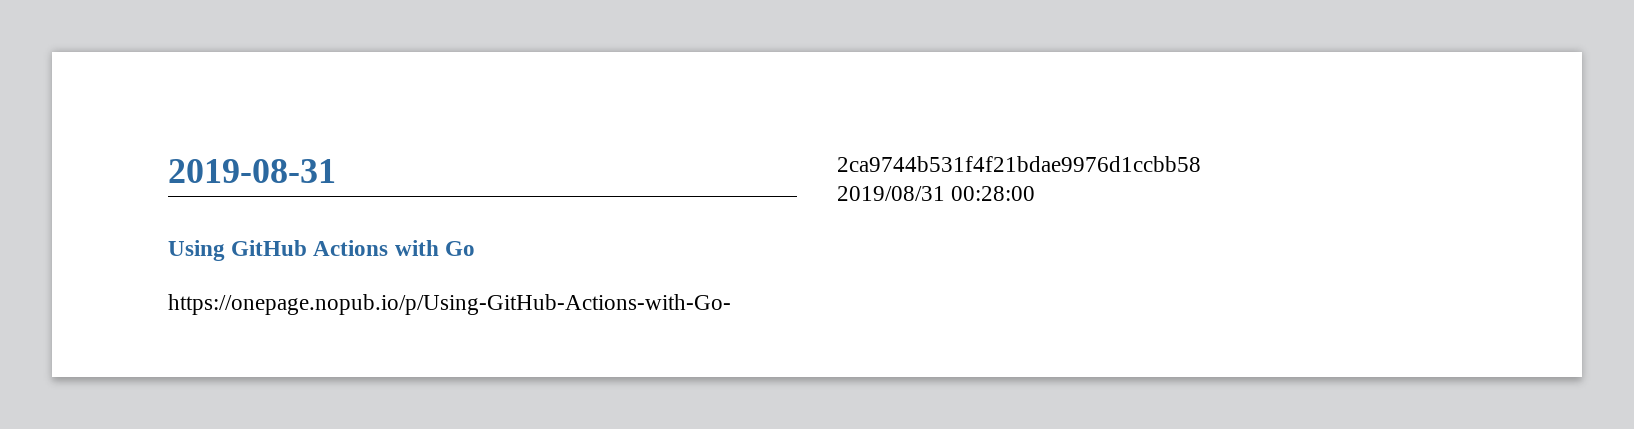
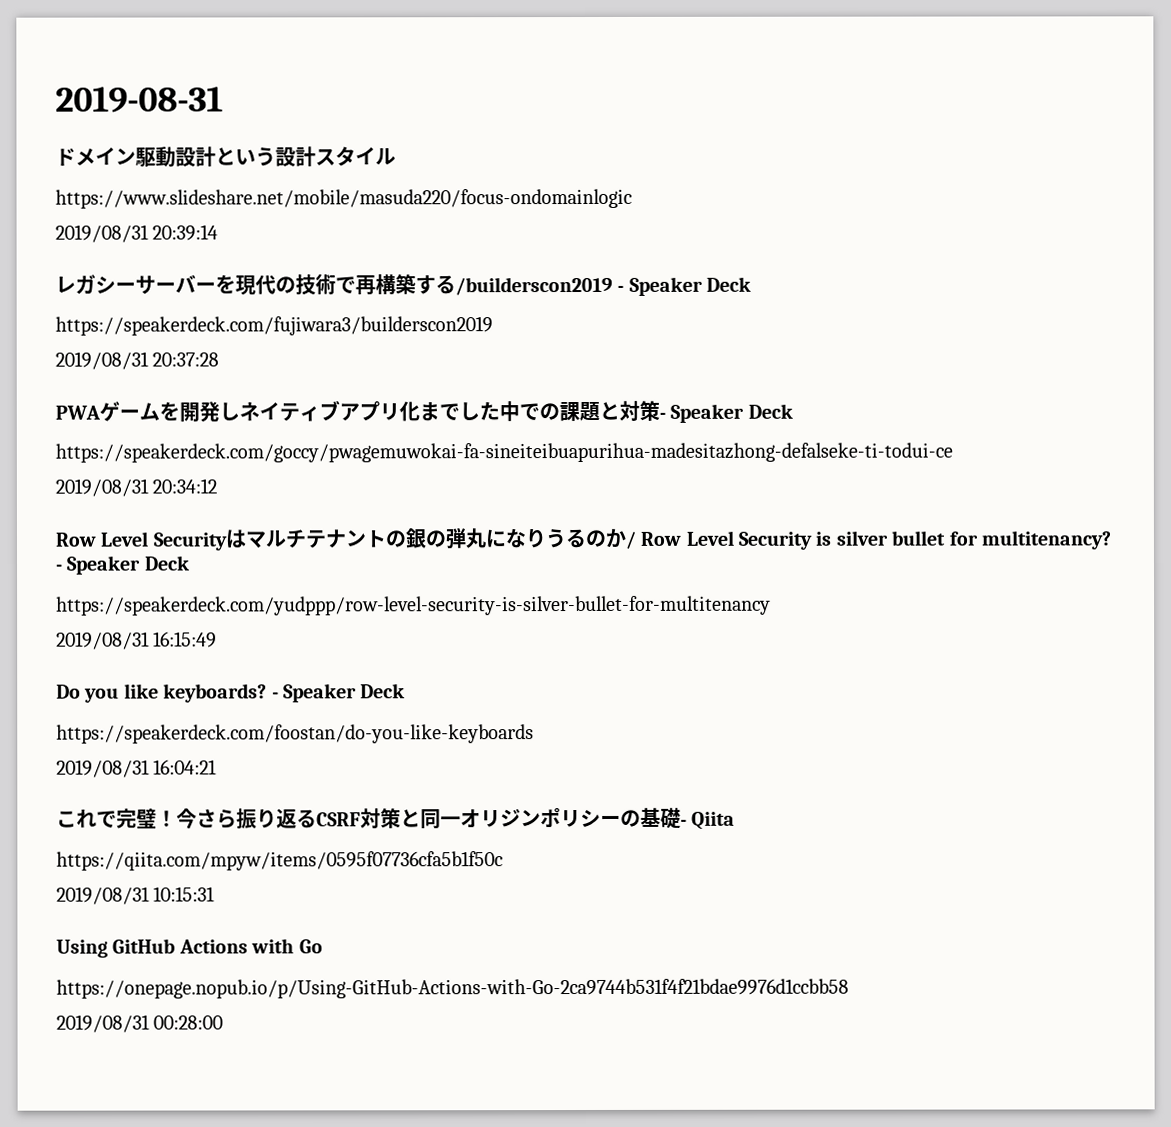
+ ドメイン駆動設計という設計スタイル
+ https://www.slideshare.net/mobile/masuda220/focus-ondomainlogic
+ 2019/08/31 20:39:14
+ レガシーサーバーを現代の技術で再構築する/builderscon2019 - Speaker Deck
+ https://speakerdeck.com/fujiwara3/builderscon2019
+ 2019/08/31 20:37:28
+ PWAゲームを開発しネイティブアプリ化までした中での課題と対策- Speaker Deck
+ https://speakerdeck.com/goccy/pwagemuwokai-fa-sineiteibuapurihua-madesitazhong-defalseke-ti-todui-ce
+ 2019/08/31 20:34:12
+ Row Level Securityはマルチテナントの銀の弾丸になりうるのか/ Row Level Security is silver bullet for multitenancy? - Speaker Deck
+ https://speakerdeck.com/yudppp/row-level-security-is-silver-bullet-for-multitenancy
+ 2019/08/31 16:15:49
+ Do you like keyboards? - Speaker Deck
+ https://speakerdeck.com/foostan/do-you-like-keyboards
+ 2019/08/31 16:04:21
+ これで完璧！今さら振り返るCSRF対策と同一オリジンポリシーの基礎- Qiita
+ https://qiita.com/mpyw/items/0595f07736cfa5b1f50c
+ 2019/08/31 10:15:31

